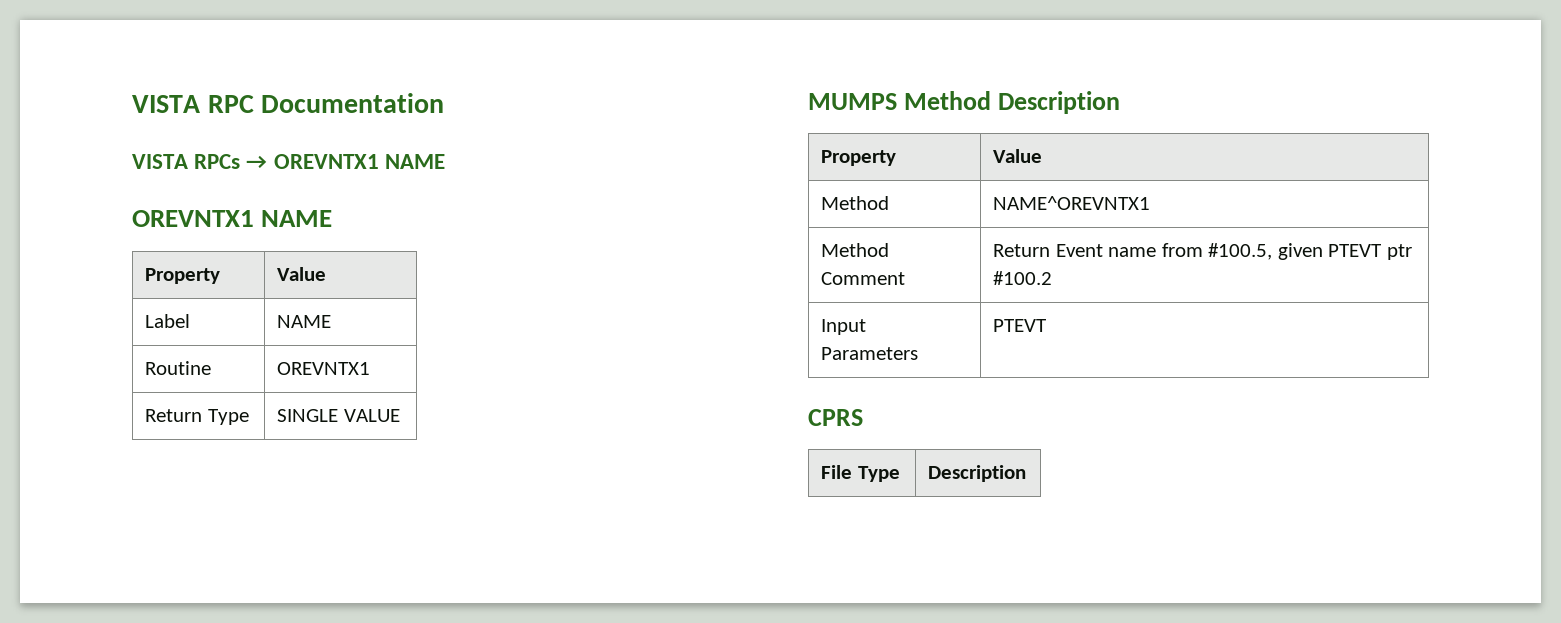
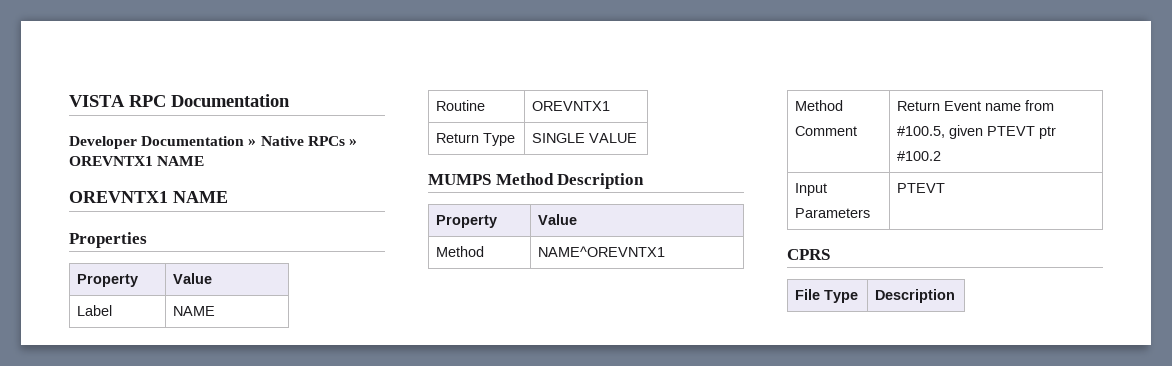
- VISTA RPCs → OREVNTX1 NAME
+ Developer Documentation » Native RPCs » OREVNTX1 NAME
+ Properties

